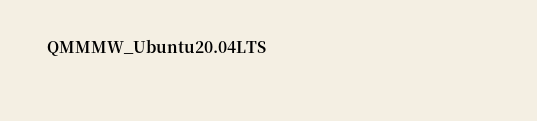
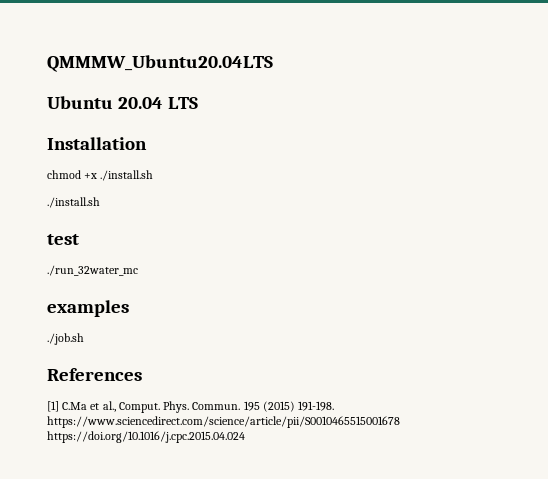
+ Ubuntu 20.04 LTS
+ Installation
+ chmod +x ./install.sh
+ ./install.sh
+ test
+ ./run_32water_mc
+ examples
+ ./job.sh
+ References
+ [1] C.Ma et al., Comput. Phys. Commun. 195 (2015) 191-198. https://www.sciencedirect.com/science/article/pii/S0010465515001678 https://doi.org/10.1016/j.cpc.2015.04.024

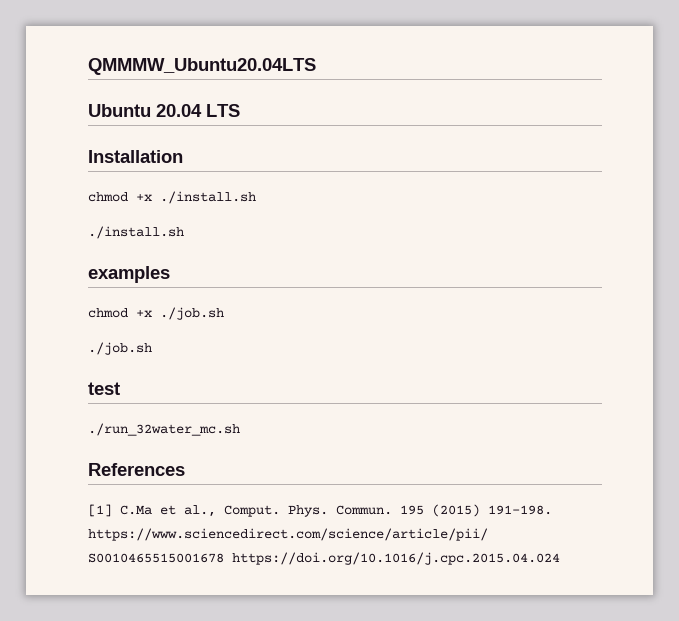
+ examples
+ chmod +x ./job.sh
+ ./job.sh
  test
- ./run_32water_mc
- examples
- ./job.sh
+ ./run_32water_mc.sh

